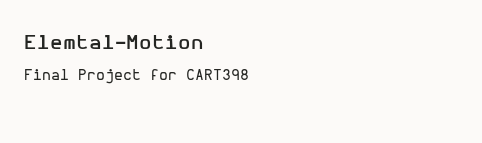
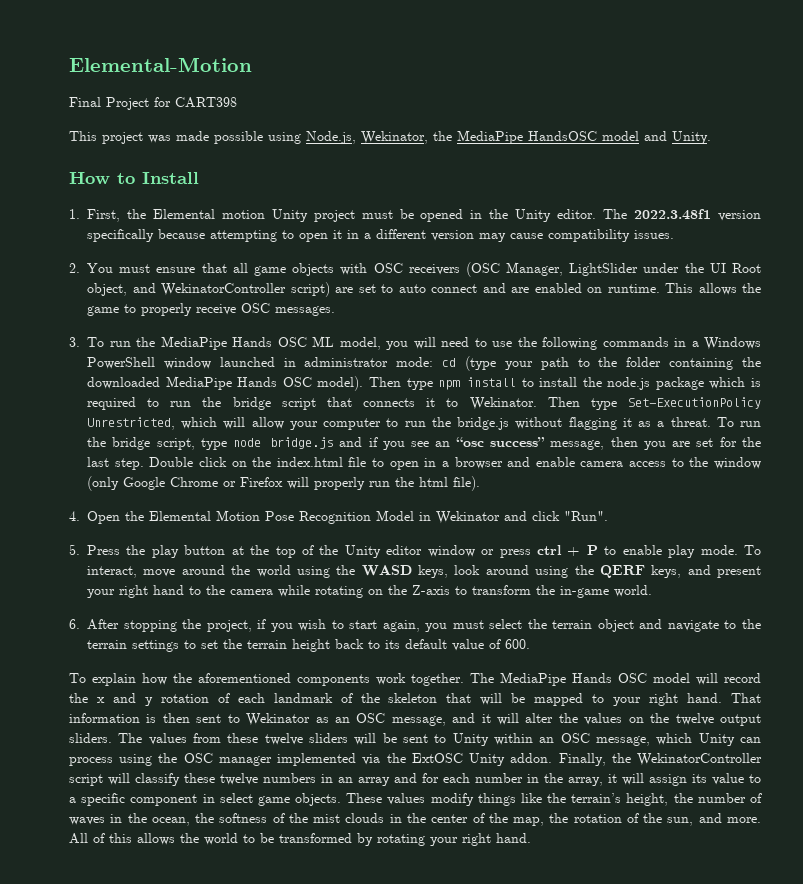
- Elemtal-Motion
+ Elemental-Motion
+ This project was made possible using Node.js, Wekinator, the MediaPipe HandsOSC model and Unity.
+ How to Install
+ 1. First, the Elemental motion Unity project must be opened in the Unity editor. The 2022.3.48f1 version specifically because attempting to open it in a different version may cause compatibility issues.
+ 2. You must ensure that all game objects with OSC receivers (OSC Manager, LightSlider under the UI Root object, and WekinatorController script) are set to auto connect and are enabled on runtime. This allows the game to properly receive OSC messages.
+ 3. To run the MediaPipe Hands OSC ML model, you will need to use the following commands in a Windows PowerShell window launched in administrator mode: cd (type your path to the folder containing the downloaded MediaPipe Hands OSC model). Then type npm install to install the node.js package which is required to run the bridge script that connects it to Wekinator. Then type Set-ExecutionPolicy Unrestricted, which will allow your computer to run the bridge.js without flagging it as a threat. To run the bridge script, type node bridge.js and if you see an “osc success” message, then you are set for the last step. Double click on the index.html file to open in a browser and enable camera access to the window (only Google Chrome or Firefox will properly run the html file).
+ 4. Open the Elemental Motion Pose Recognition Model in Wekinator and click "Run".
+ 5. Press the play button at the top of the Unity editor window or press ctrl + P to enable play mode. To interact, move around the world using the WASD keys, look around using the QERF keys, and present your right hand to the camera while rotating on the Z-axis to transform the in-game world.
+ 6. After stopping the project, if you wish to start again, you must select the terrain object and navigate to the terrain settings to set the terrain height back to its default value of 600.
+ To explain how the aforementioned components work together. The MediaPipe Hands OSC model will record the x and y rotation of each landmark of the skeleton that will be mapped to your right hand. That information is then sent to Wekinator as an OSC message, and it will alter the values on the twelve output sliders. The values from these twelve sliders will be sent to Unity within an OSC message, which Unity can process using the OSC manager implemented via the ExtOSC Unity addon. Finally, the WekinatorController script will classify these twelve numbers in an array and for each number in the array, it will assign its value to a specific component in select game objects. These values modify things like the terrain’s height, the number of waves in the ocean, the softness of the mist clouds in the center of the map, the rotation of the sun, and more. All of this allows the world to be transformed by rotating your right hand.

